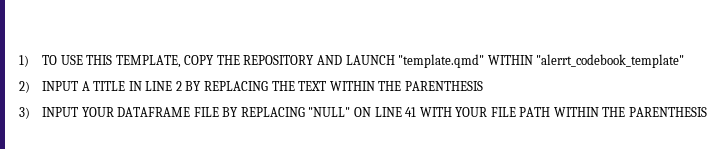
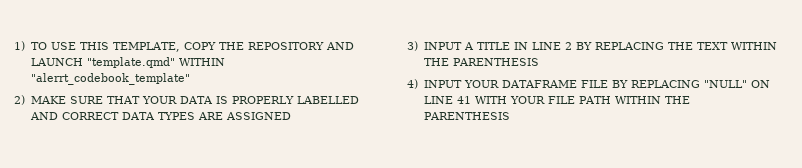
- 2) INPUT A TITLE IN LINE 2 BY REPLACING THE TEXT WITHIN THE PARENTHESIS
+ 2) MAKE SURE THAT YOUR DATA IS PROPERLY LABELLED AND CORRECT DATA TYPES ARE ASSIGNED
+ 3) INPUT A TITLE IN LINE 2 BY REPLACING THE TEXT WITHIN THE PARENTHESIS
- 3) INPUT YOUR DATAFRAME FILE BY REPLACING "NULL" ON LINE 41 WITH YOUR FILE PATH WITHIN THE PARENTHESIS
+ 4) INPUT YOUR DATAFRAME FILE BY REPLACING "NULL" ON LINE 41 WITH YOUR FILE PATH WITHIN THE PARENTHESIS

